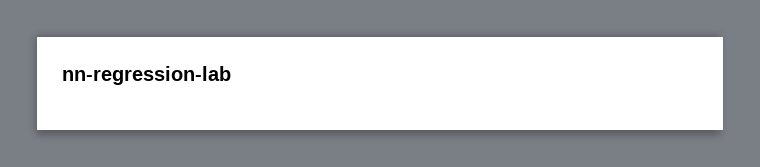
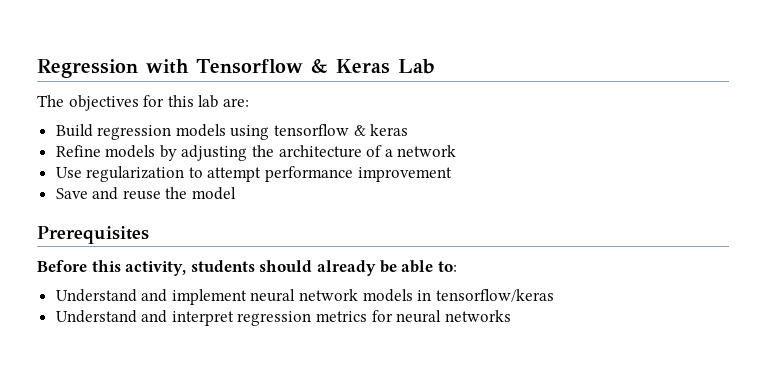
- nn-regression-lab
+ Regression with Tensorflow & Keras Lab
+ The objectives for this lab are:
+ Build regression models using tensorflow & keras
+ Refine models by adjusting the architecture of a network
+ Use regularization to attempt performance improvement
+ Save and reuse the model
+ Prerequisites
+ Before this activity, students should already be able to:
+ Understand and implement neural network models in tensorflow/keras
+ Understand and interpret regression metrics for neural networks

